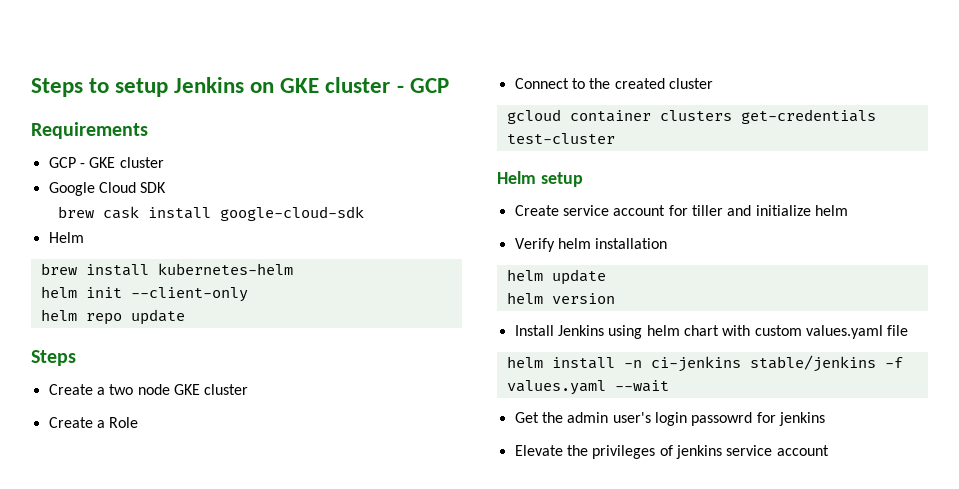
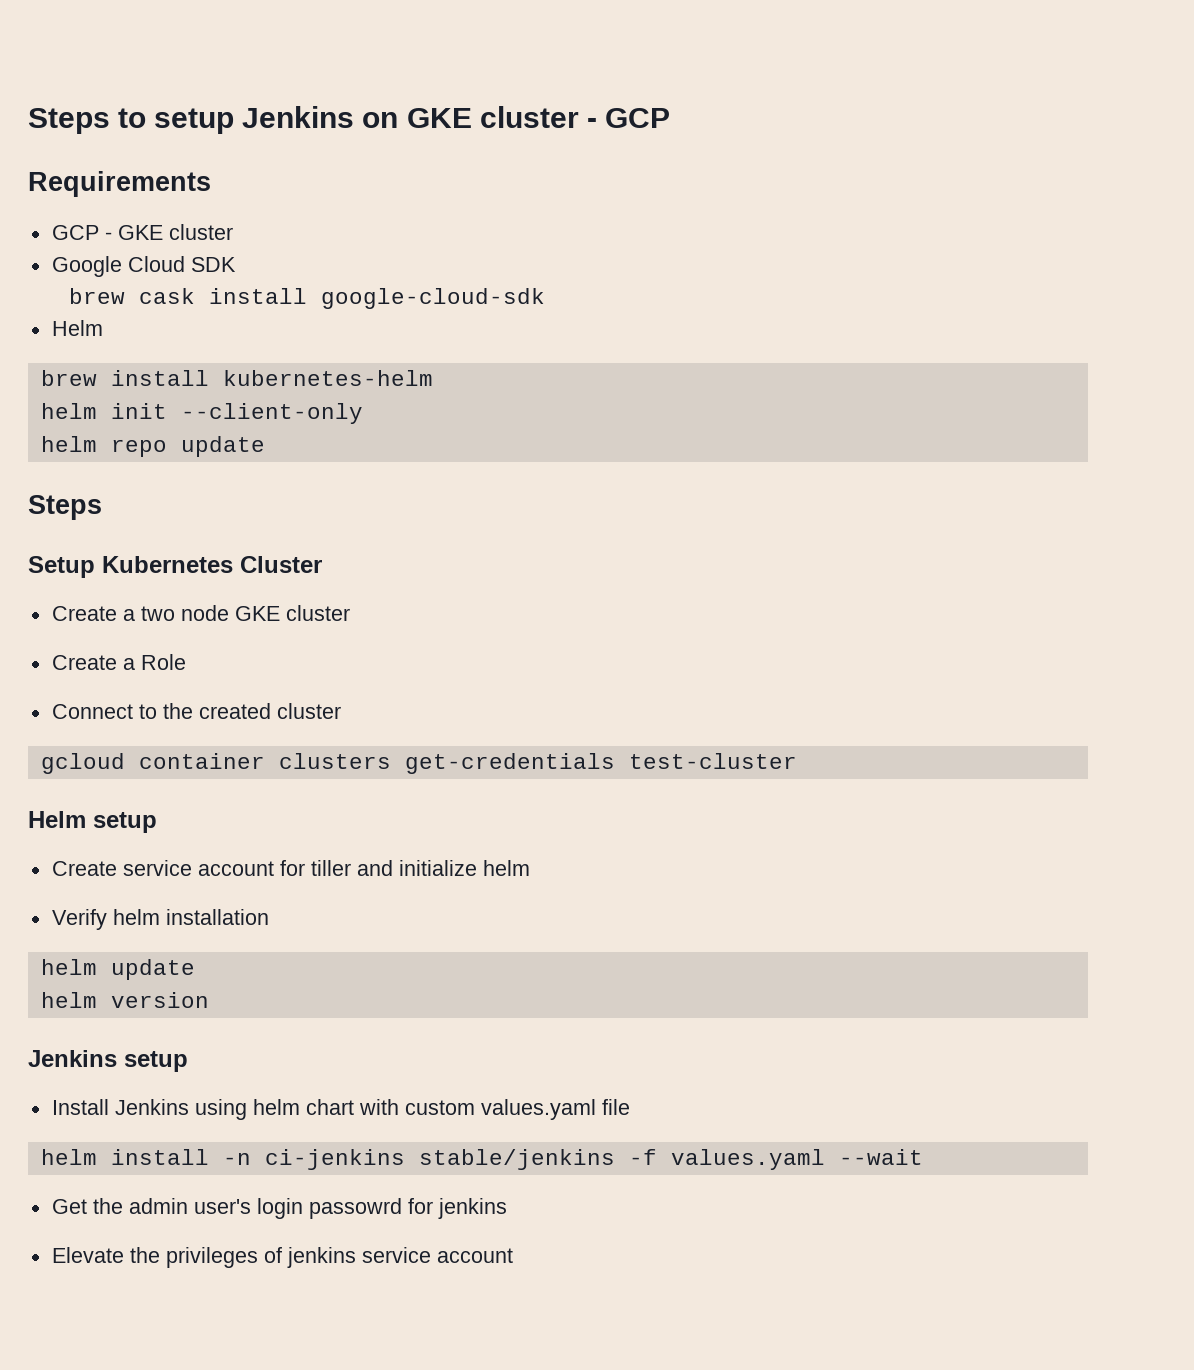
+ Setup Kubernetes Cluster
+ Jenkins setup

